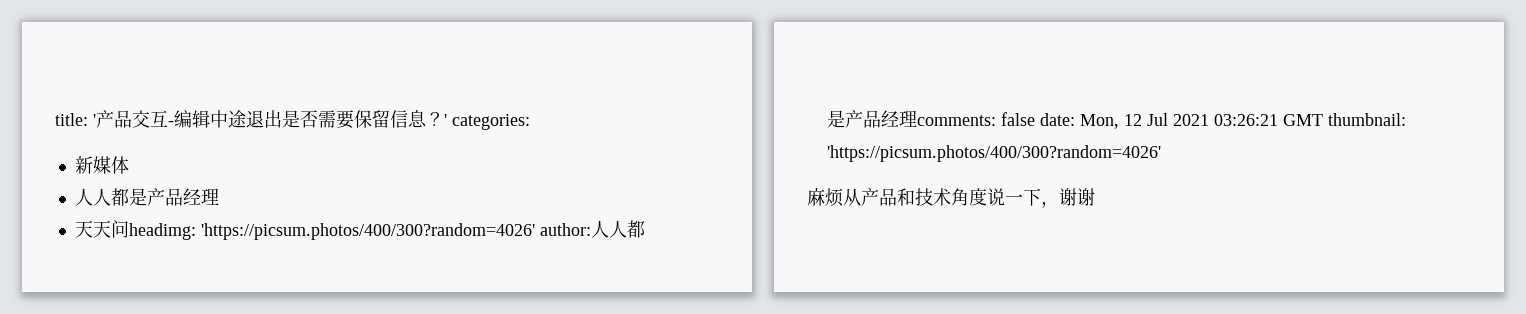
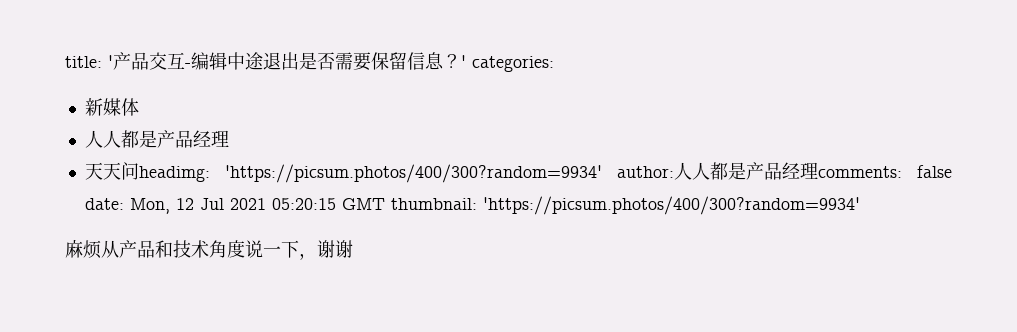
- 天天问headimg: 'https://picsum.photos/400/300?random=4026' author:人人都是产品经理comments: false date: Mon, 12 Jul 2021 03:26:21 GMT thumbnail: 'https://picsum.photos/400/300?random=4026'
+ 天天问headimg: 'https://picsum.photos/400/300?random=9934' author:人人都是产品经理comments: false date: Mon, 12 Jul 2021 05:20:15 GMT thumbnail: 'https://picsum.photos/400/300?random=9934'

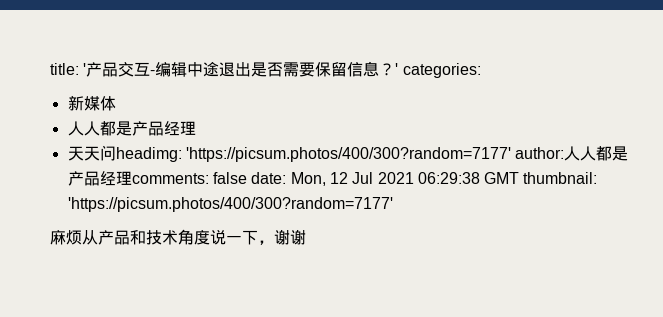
- 天天问headimg: 'https://picsum.photos/400/300?random=9934' author:人人都是产品经理comments: false date: Mon, 12 Jul 2021 05:20:15 GMT thumbnail: 'https://picsum.photos/400/300?random=9934'
+ 天天问headimg: 'https://picsum.photos/400/300?random=7177' author:人人都是产品经理comments: false date: Mon, 12 Jul 2021 06:29:38 GMT thumbnail: 'https://picsum.photos/400/300?random=7177'

